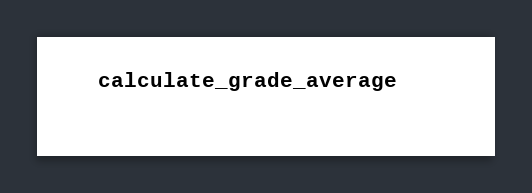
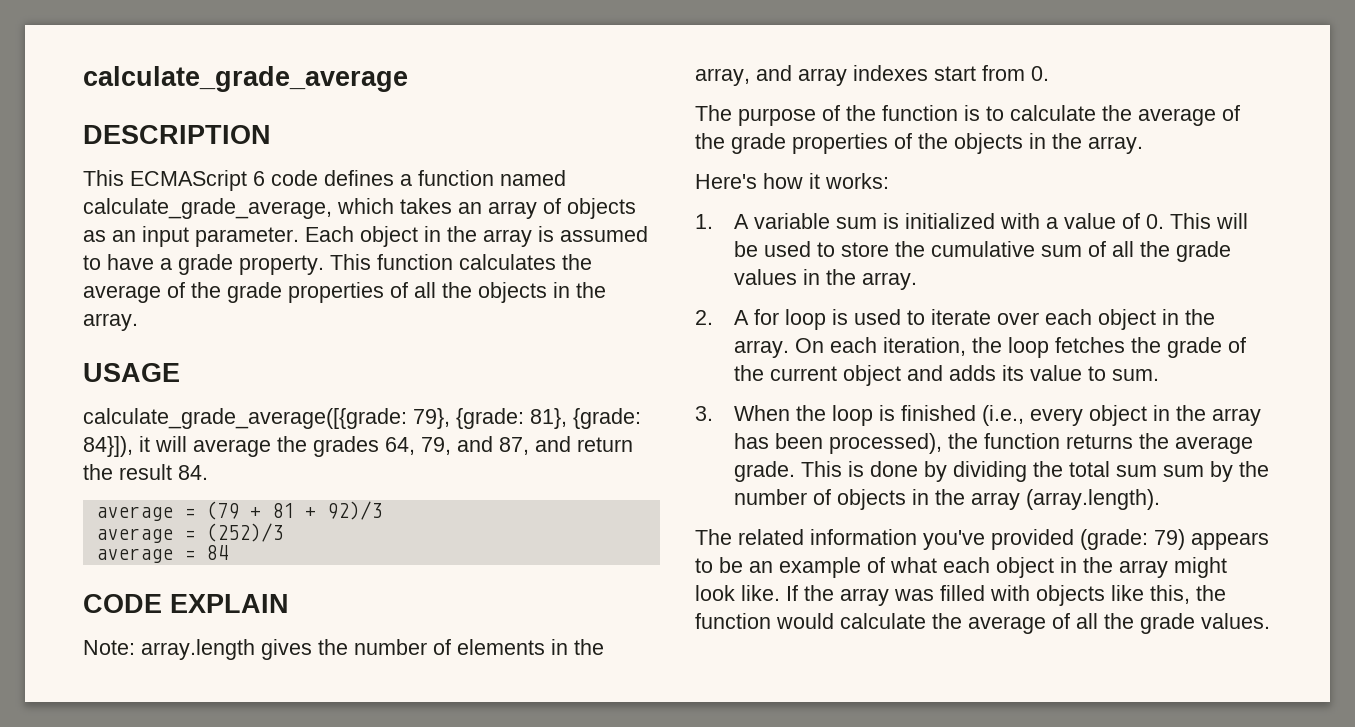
+ DESCRIPTION
+ This ECMAScript 6 code defines a function named calculate_grade_average, which takes an array of objects as an input parameter. Each object in the array is assumed to have a grade property. This function calculates the average of the grade properties of all the objects in the array.
+ USAGE
+ calculate_grade_average([{grade: 79}, {grade: 81}, {grade: 84}]), it will average the grades 64, 79, and 87, and return the result 84.
+ average = (79 + 81 + 92)/3
+ average = (252)/3
+ average = 84
+ CODE EXPLAIN
+ Note: array.length gives the number of elements in the array, and array indexes start from 0.
+ The purpose of the function is to calculate the average of the grade properties of the objects in the array.
+ Here's how it works:
+ 1. A variable sum is initialized with a value of 0. This will be used to store the cumulative sum of all the grade values in the array.
+ 2. A for loop is used to iterate over each object in the array. On each iteration, the loop fetches the grade of the current object and adds its value to sum.
+ 3. When the loop is finished (i.e., every object in the array has been processed), the function returns the average grade. This is done by dividing the total sum sum by the number of objects in the array (array.length).
+ The related information you've provided (grade: 79) appears to be an example of what each object in the array might look like. If the array was filled with objects like this, the function would calculate the average of all the grade values.

